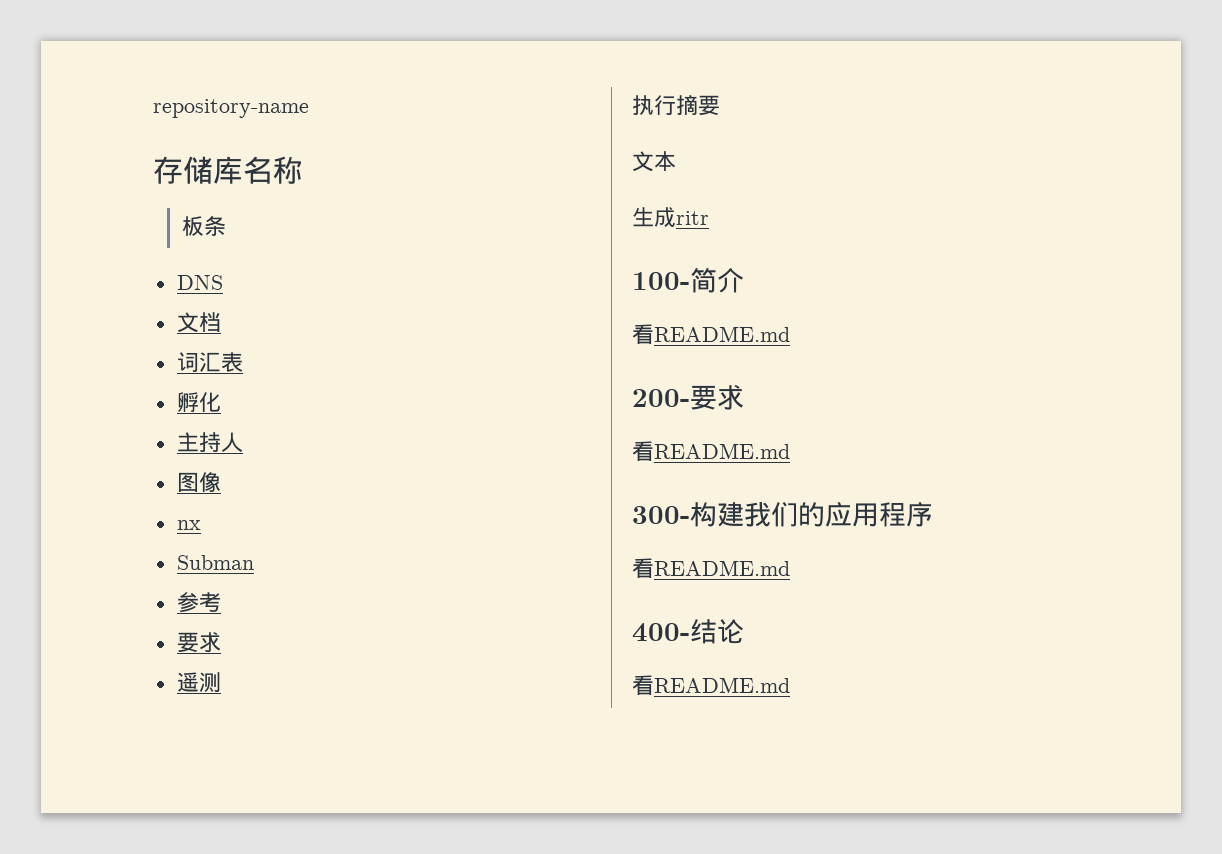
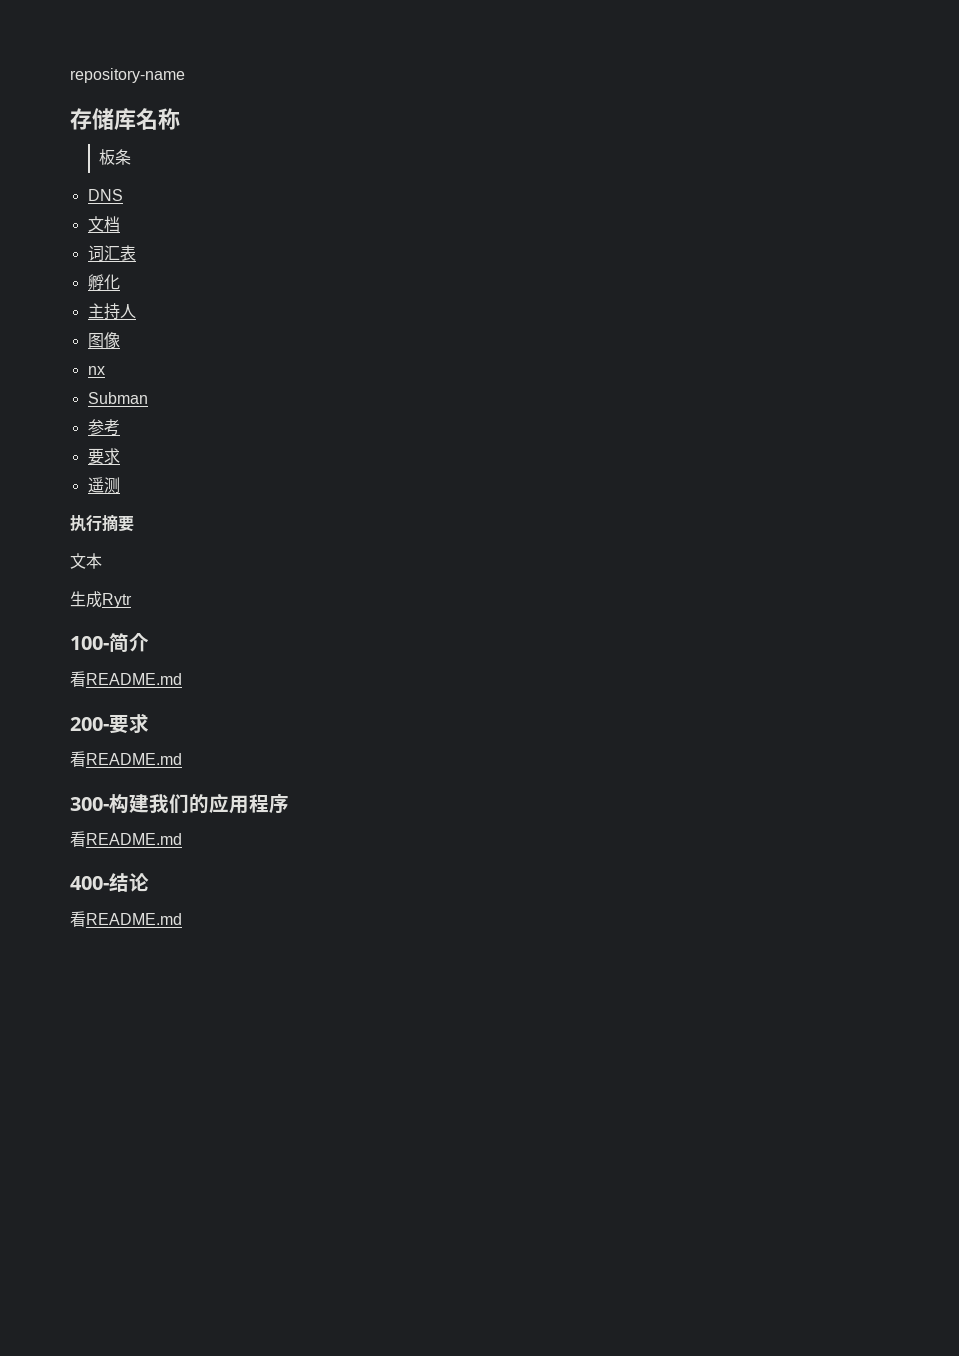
- 生成ritr
+ 生成Rytr

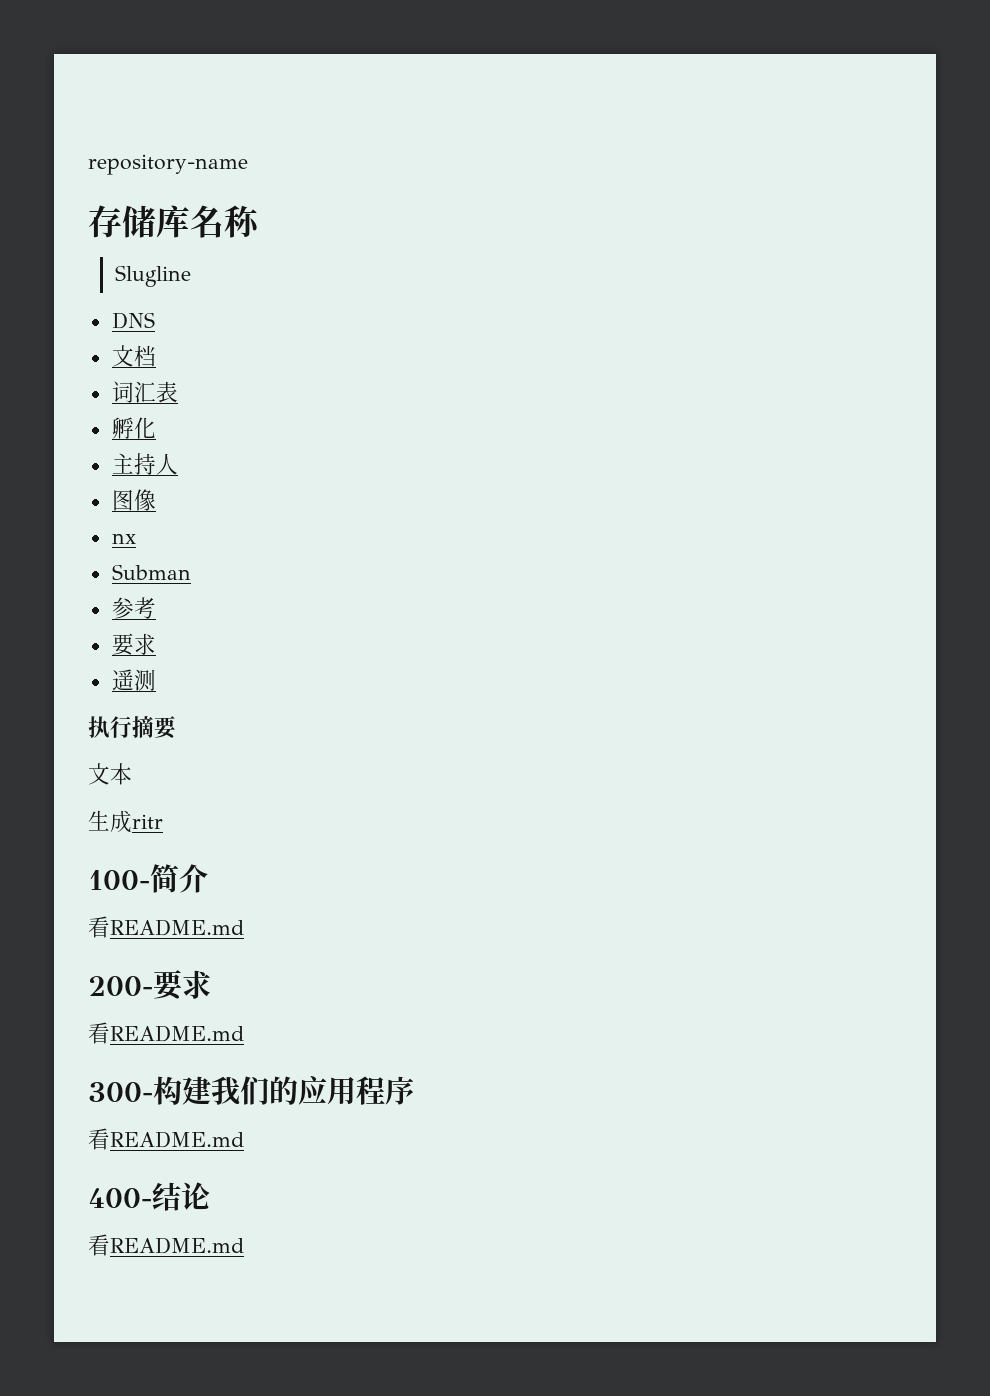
- 板条
+ Slugline
- 生成Rytr
+ 生成ritr

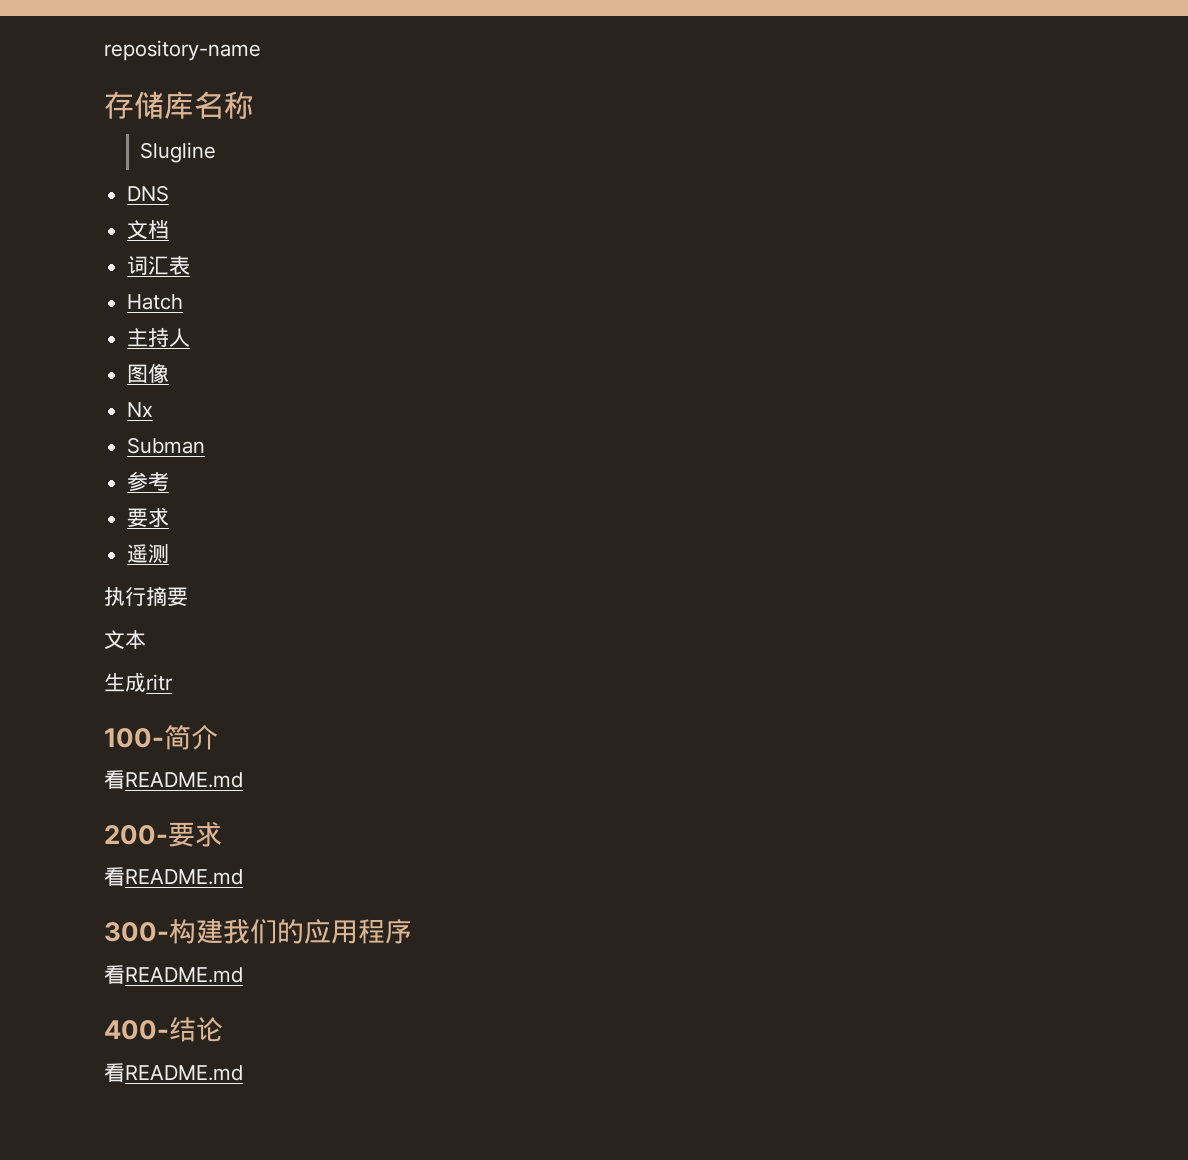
- 孵化
+ Hatch
- nx
+ Nx

